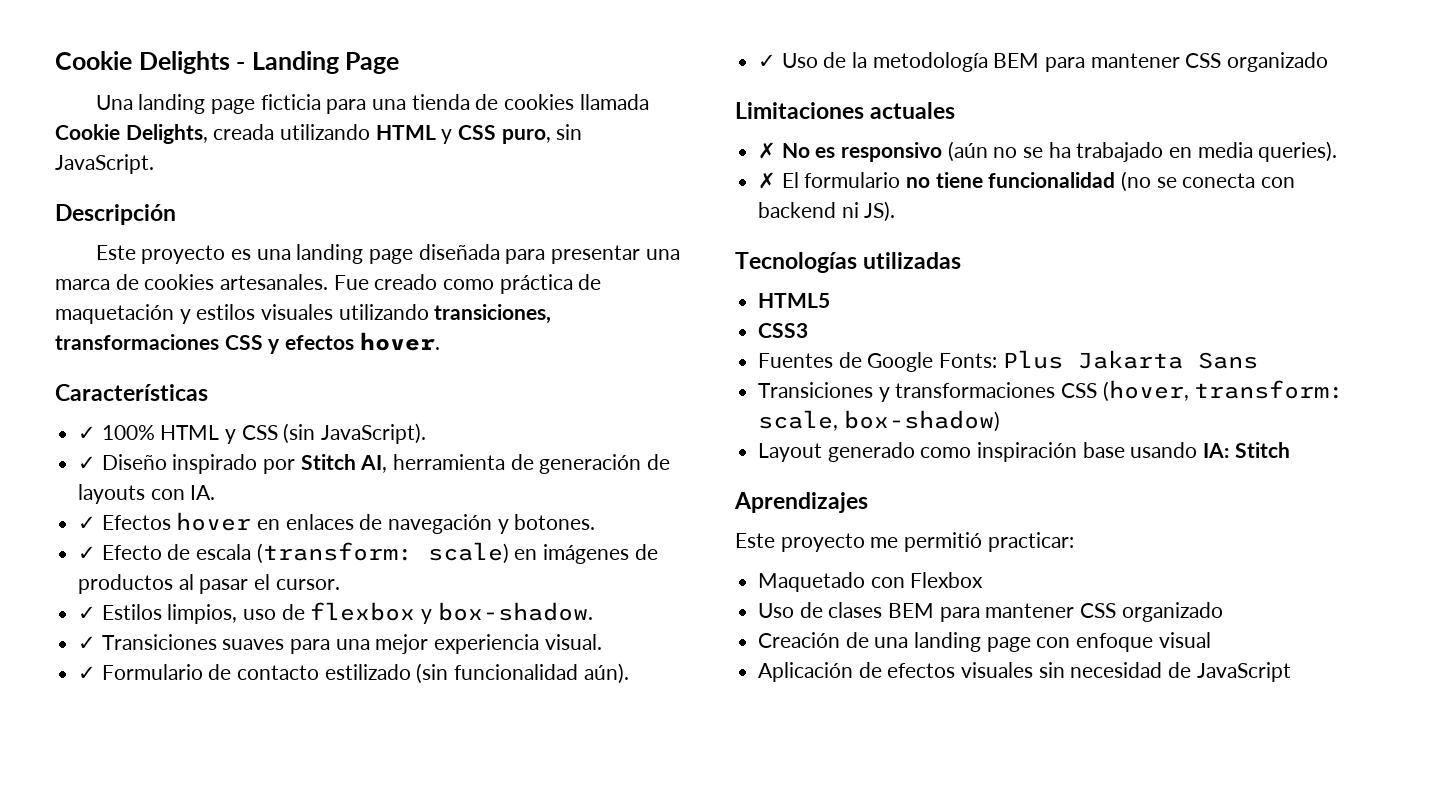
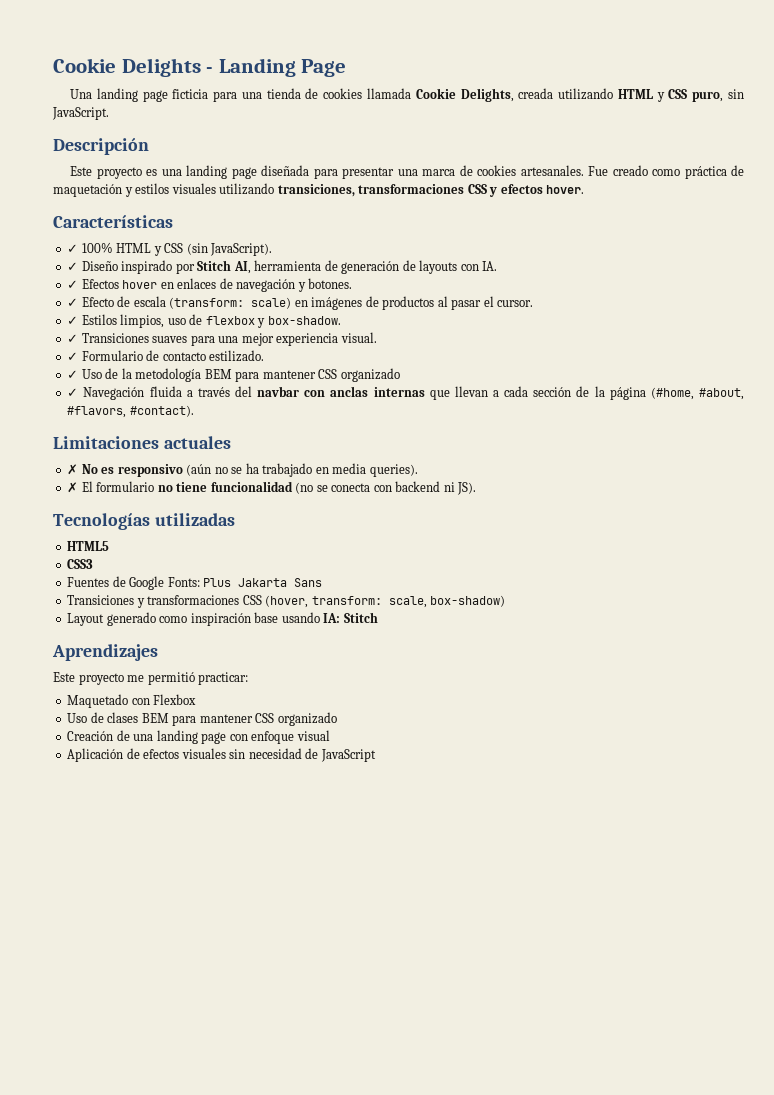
- ✓ Formulario de contacto estilizado (sin funcionalidad aún).
+ ✓ Formulario de contacto estilizado.
+ ✓ Navegación fluida a través del navbar con anclas internas que llevan a cada sección de la página (#home, #about, #flavors, #contact).

